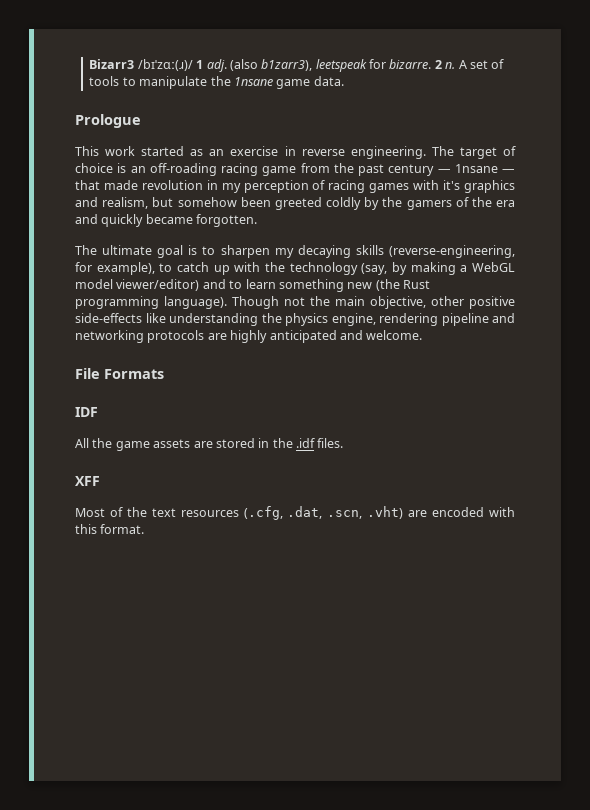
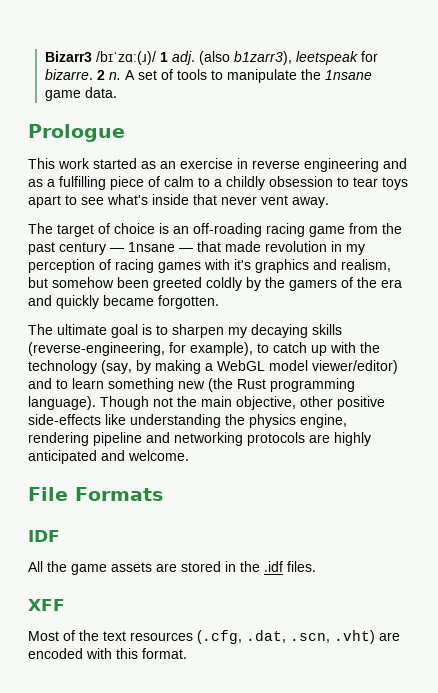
- This work started as an exercise in reverse engineering. The target of choice is an off-roading racing game from the past century — 1nsane — that made revolution in my perception of racing games with it's graphics and realism, but somehow been greeted coldly by the gamers of the era and quickly became forgotten.
+ This work started as an exercise in reverse engineering and as a fulfilling piece of calm to a childly obsession to tear toys apart to see what's inside that never vent away.
+ The target of choice is an off-roading racing game from the past century — 1nsane — that made revolution in my perception of racing games with it's graphics and realism, but somehow been greeted coldly by the gamers of the era and quickly became forgotten.

